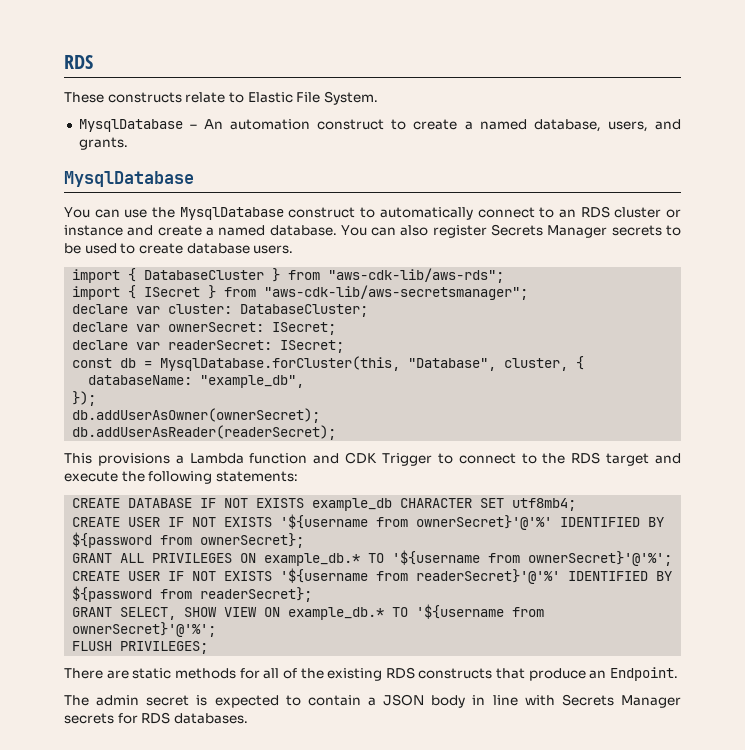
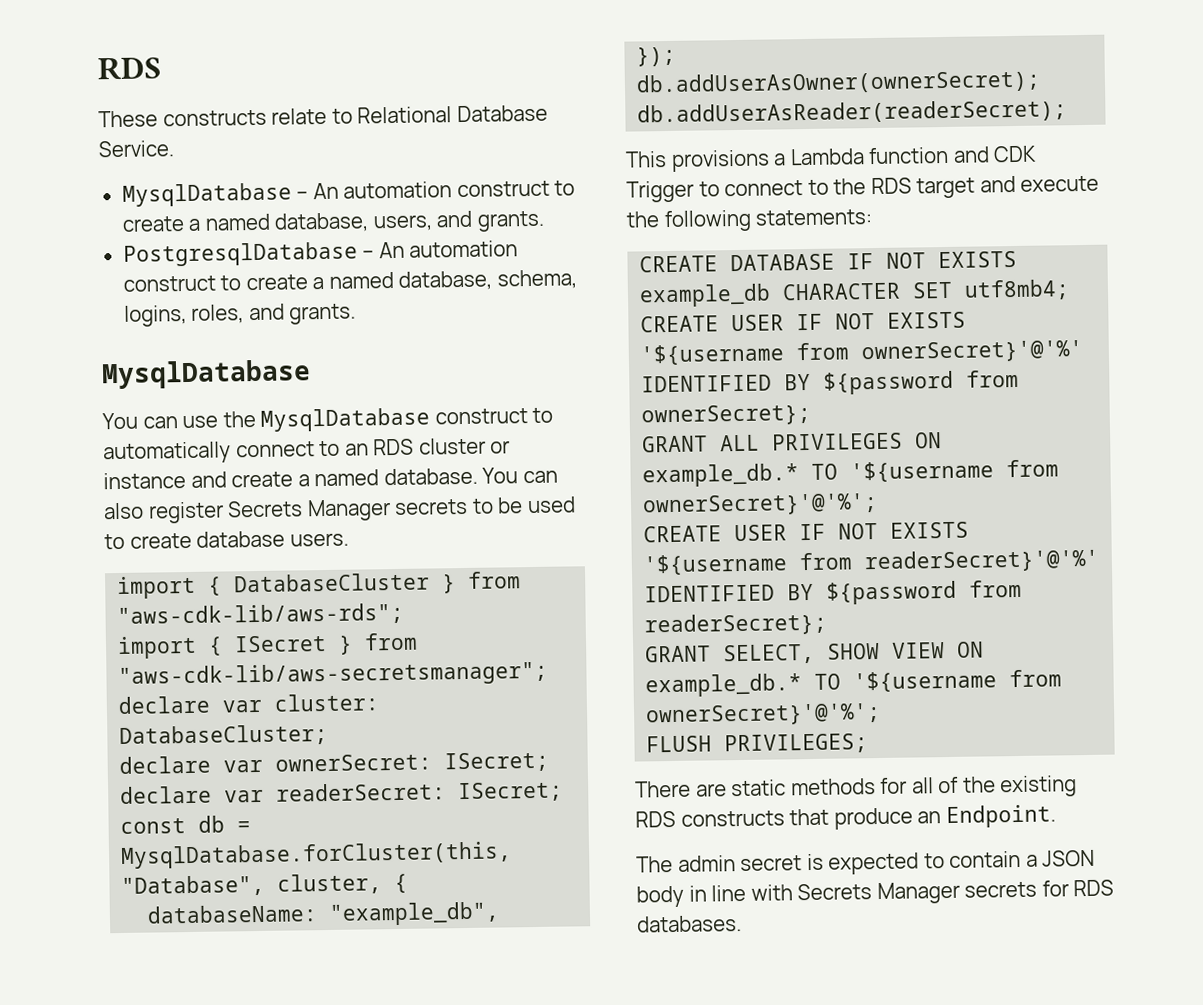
- These constructs relate to Elastic File System.
+ These constructs relate to Relational Database Service.
+ PostgresqlDatabase – An automation construct to create a named database, schema, logins, roles, and grants.

